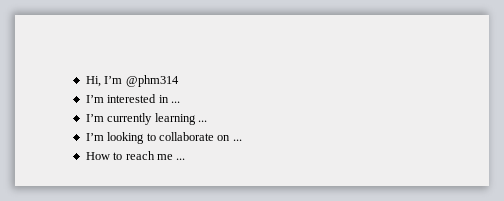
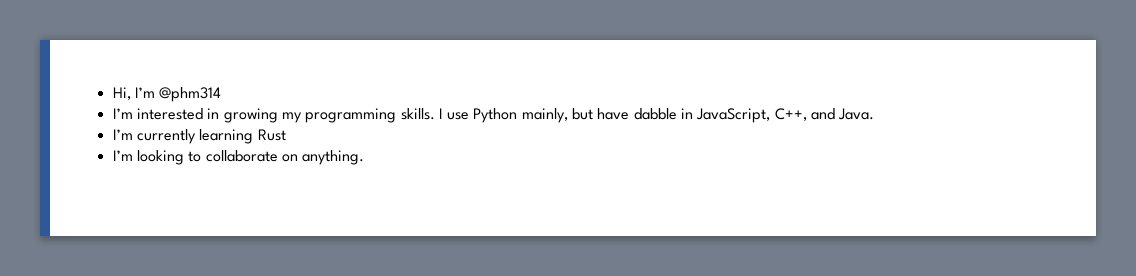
- I’m interested in ...
+ I’m interested in growing my programming skills. I use Python mainly, but have dabble in JavaScript, C++, and Java.
- I’m currently learning ...
+ I’m currently learning Rust
- I’m looking to collaborate on ...
- How to reach me ...
+ I’m looking to collaborate on anything.

